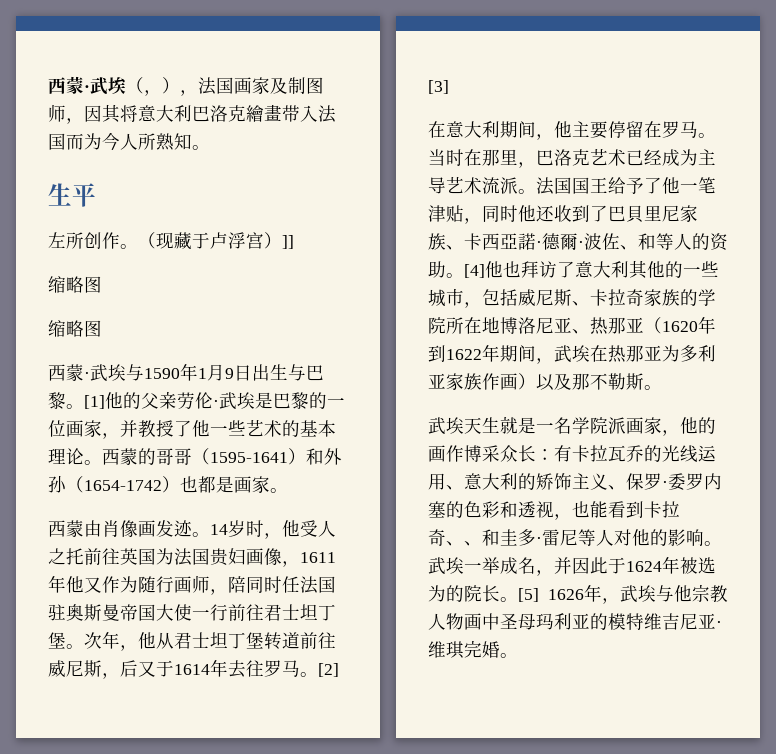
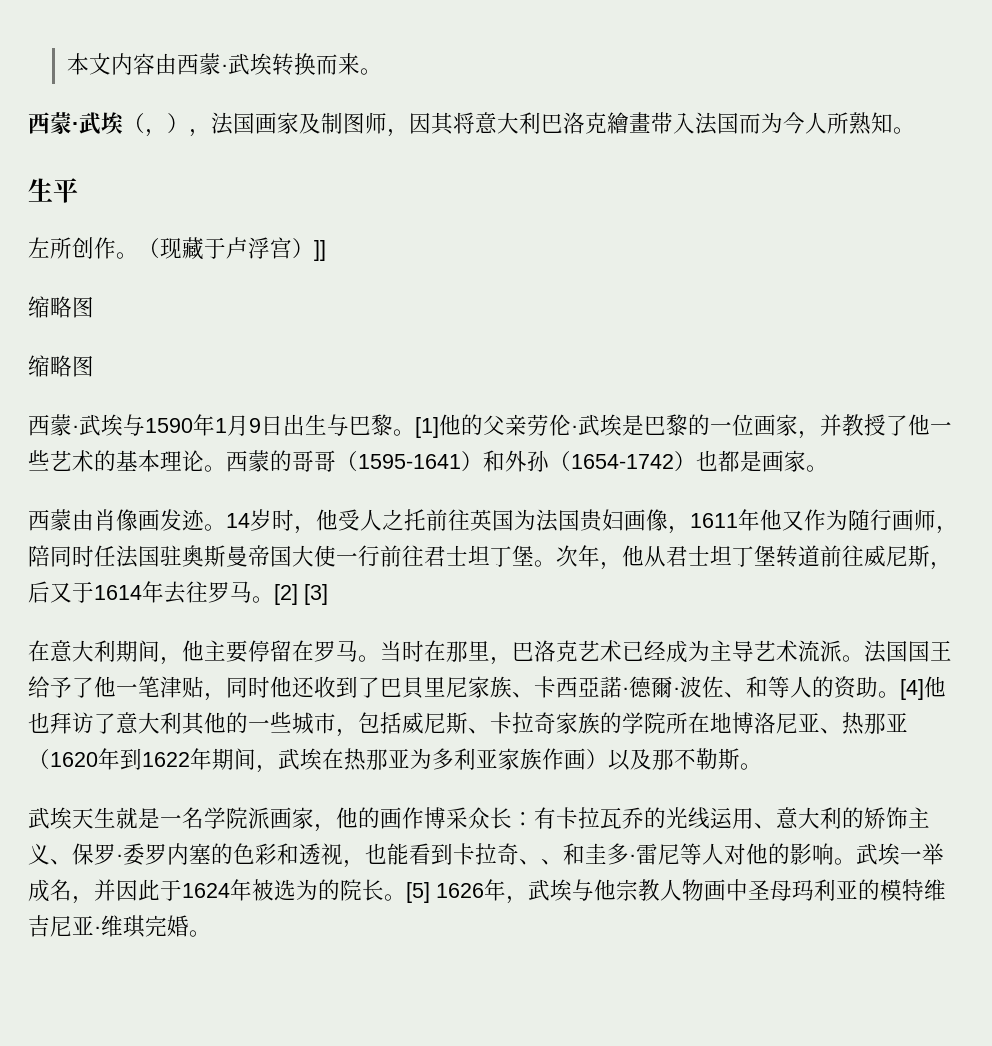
+ 本文内容由西蒙·武埃转换而来。

